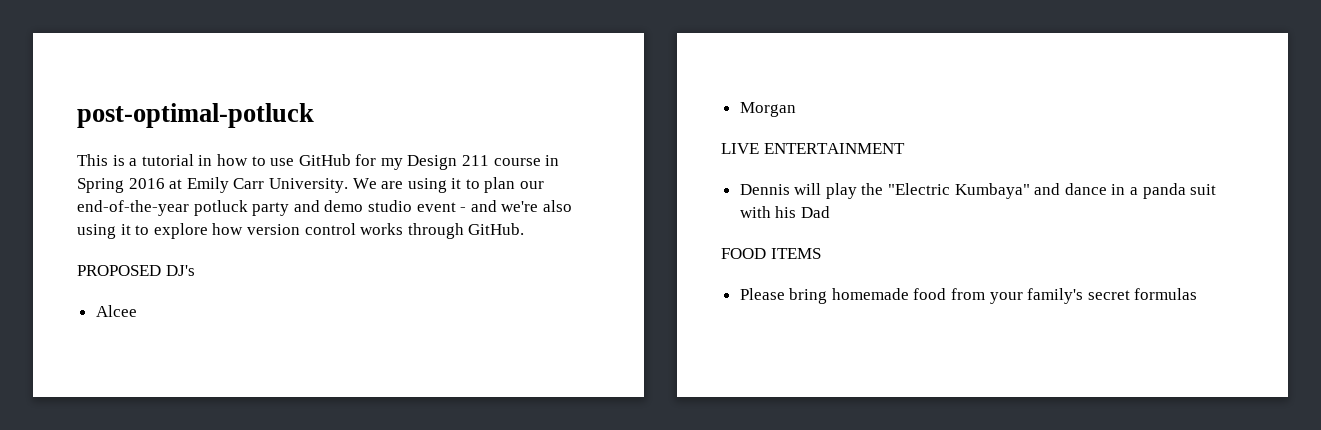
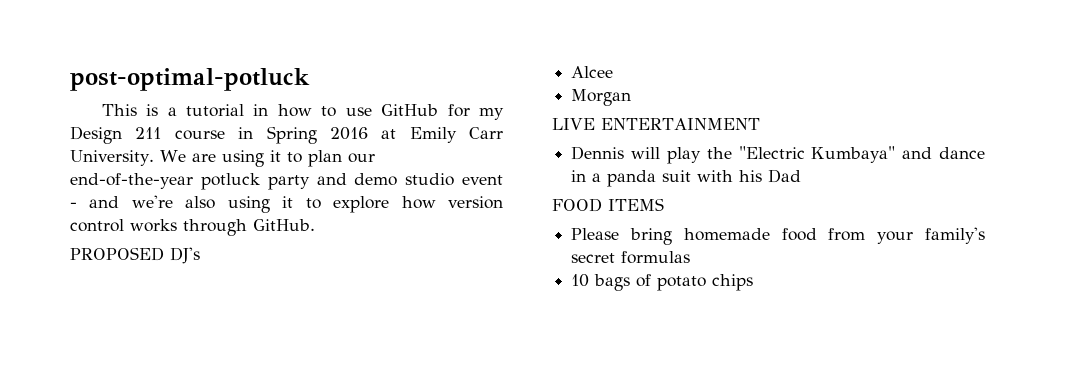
+ 10 bags of potato chips

